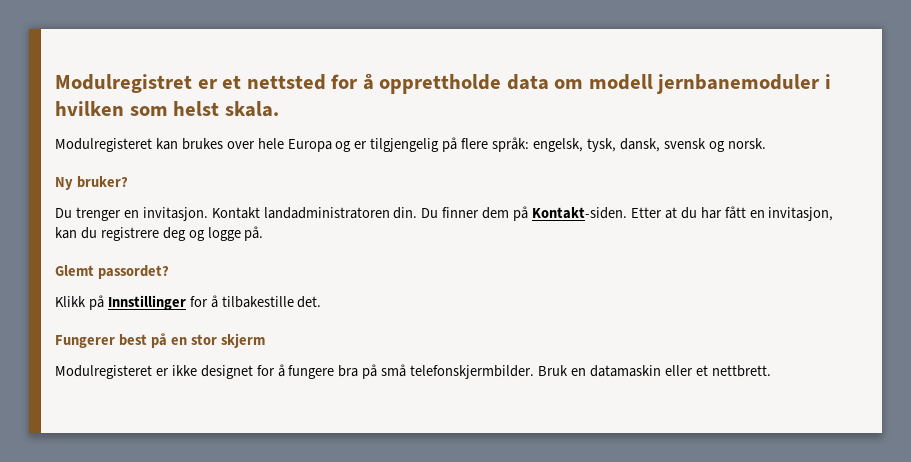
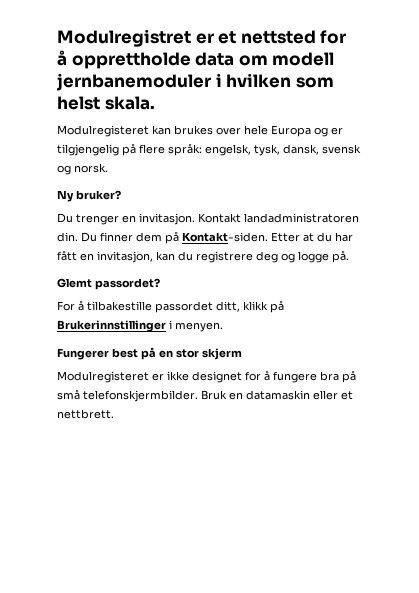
- Klikk på Innstillinger for å tilbakestille det.
+ For å tilbakestille passordet ditt, klikk på Brukerinnstillinger i menyen.

